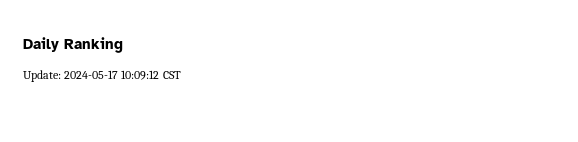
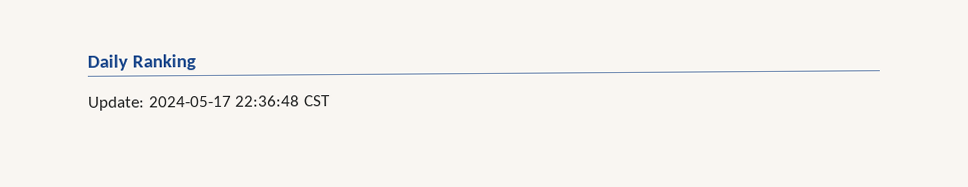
- Update: 2024-05-17 10:09:12 CST
+ Update: 2024-05-17 22:36:48 CST

